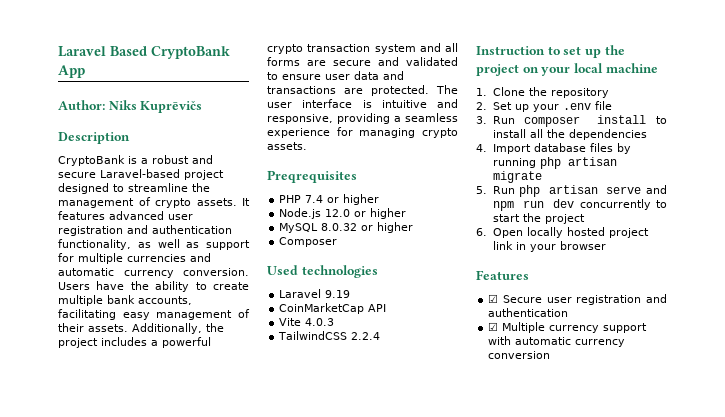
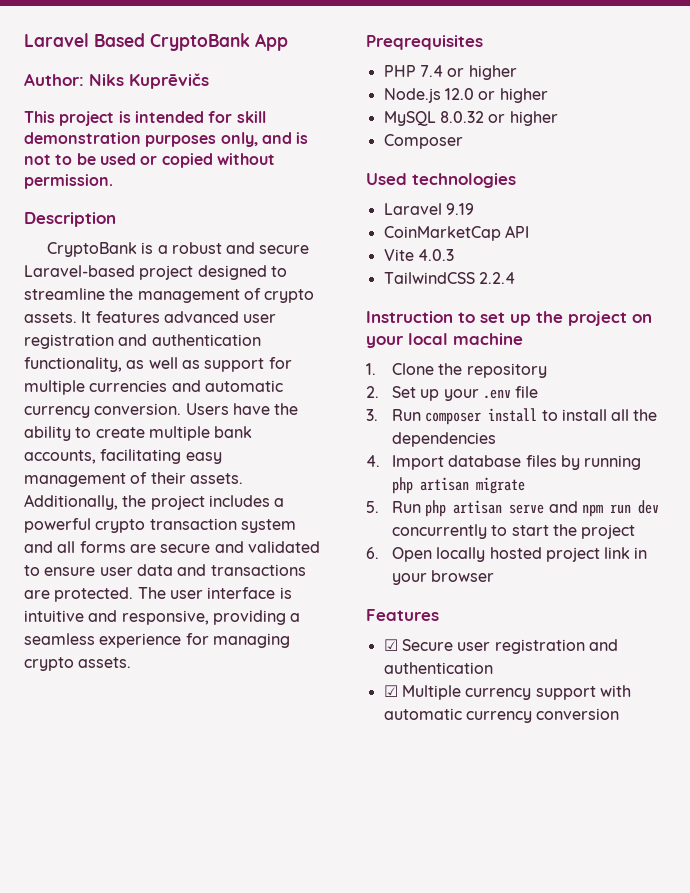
+ This project is intended for skill demonstration purposes only, and is not to be used or copied without permission.

